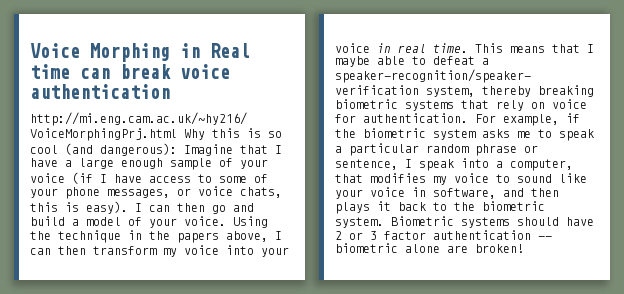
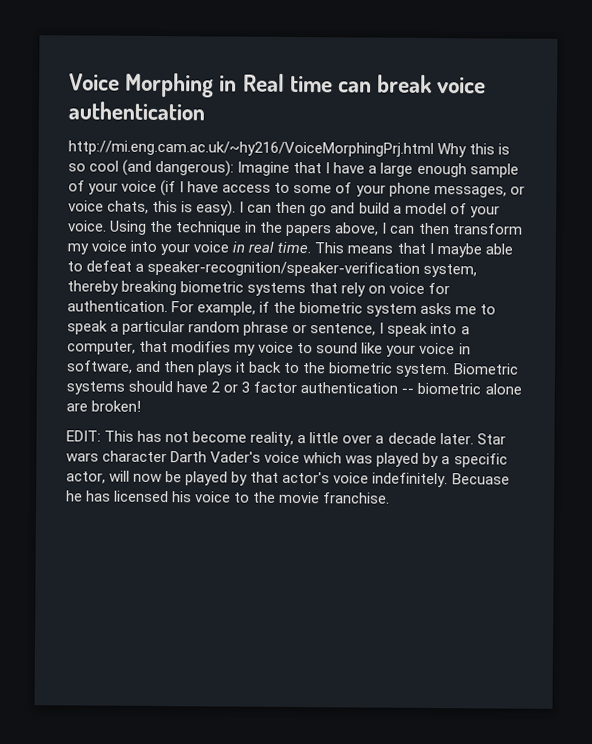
+ EDIT: This has not become reality, a little over a decade later. Star wars character Darth Vader's voice which was played by a specific actor, will now be played by that actor's voice indefinitely. Becuase he has licensed his voice to the movie franchise.

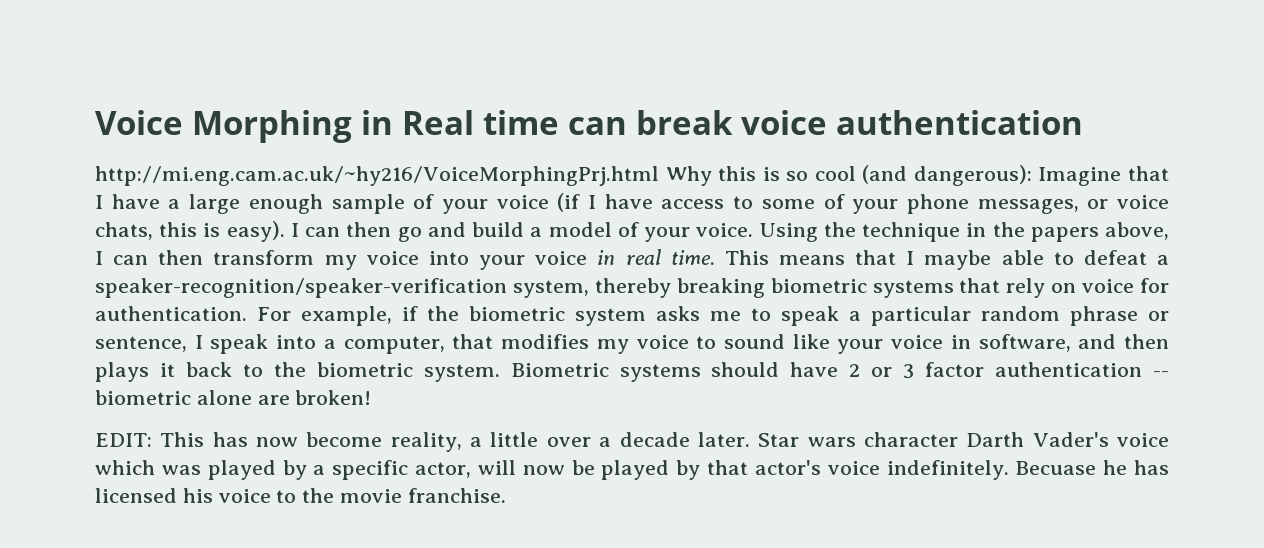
- EDIT: This has not become reality, a little over a decade later.
+ EDIT: This has now become reality, a little over a decade later.

